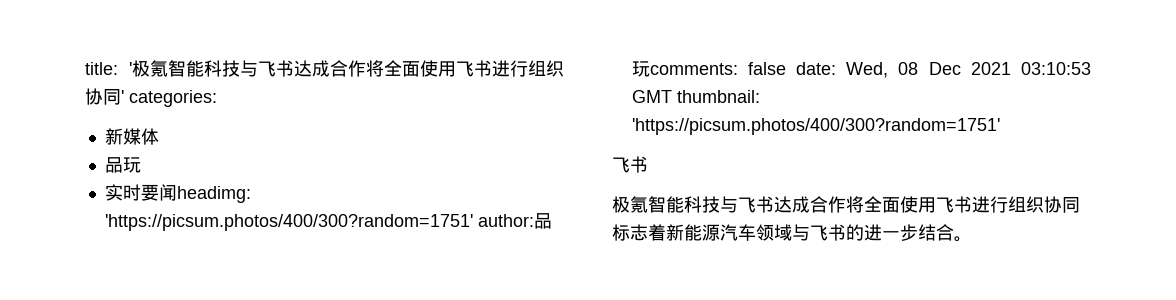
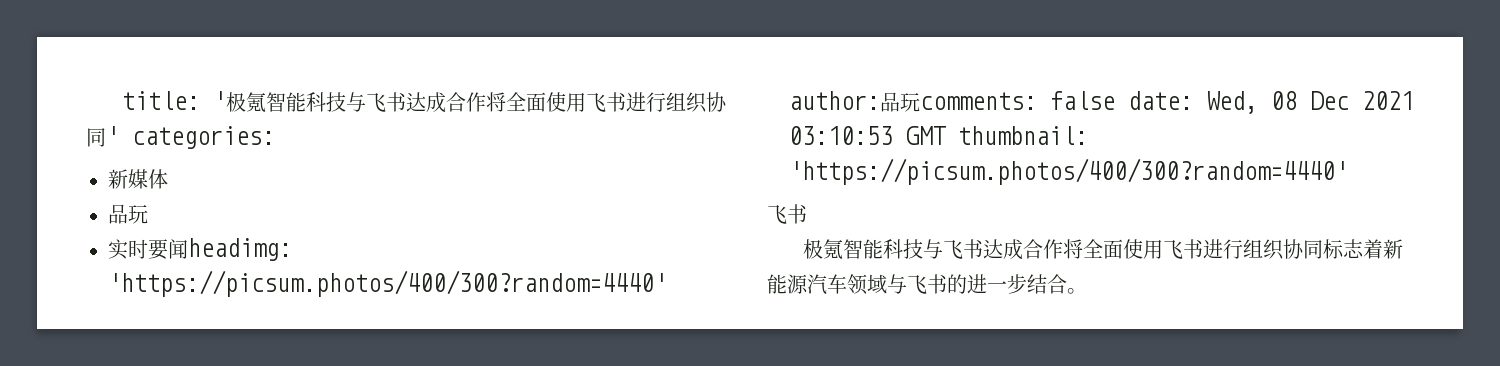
- 实时要闻headimg: 'https://picsum.photos/400/300?random=1751' author:品玩comments: false date: Wed, 08 Dec 2021 03:10:53 GMT thumbnail: 'https://picsum.photos/400/300?random=1751'
+ 实时要闻headimg: 'https://picsum.photos/400/300?random=4440' author:品玩comments: false date: Wed, 08 Dec 2021 03:10:53 GMT thumbnail: 'https://picsum.photos/400/300?random=4440'

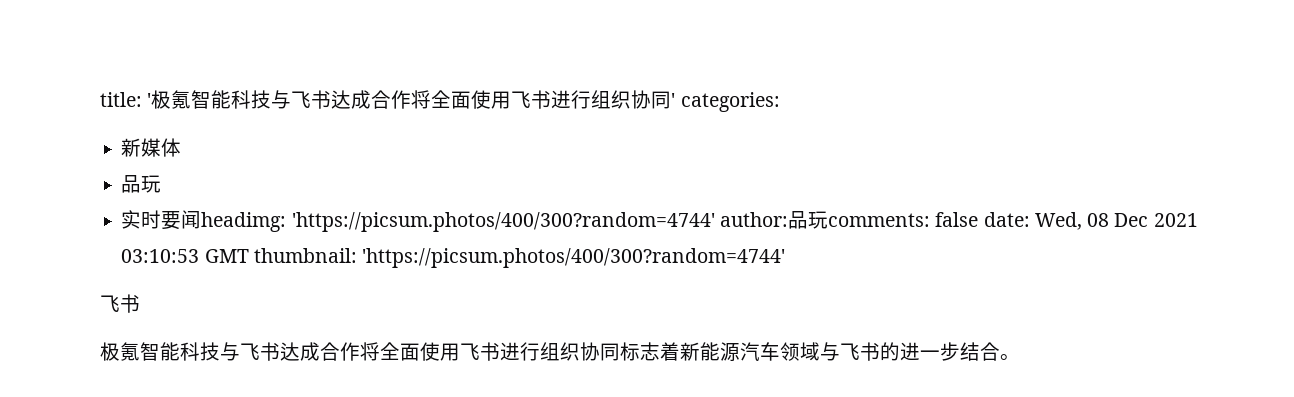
- 实时要闻headimg: 'https://picsum.photos/400/300?random=4440' author:品玩comments: false date: Wed, 08 Dec 2021 03:10:53 GMT thumbnail: 'https://picsum.photos/400/300?random=4440'
+ 实时要闻headimg: 'https://picsum.photos/400/300?random=4744' author:品玩comments: false date: Wed, 08 Dec 2021 03:10:53 GMT thumbnail: 'https://picsum.photos/400/300?random=4744'

